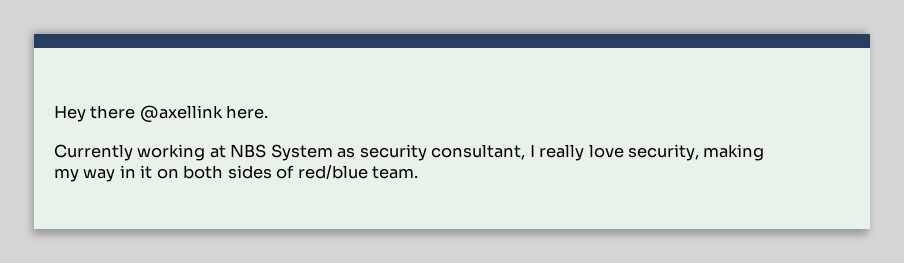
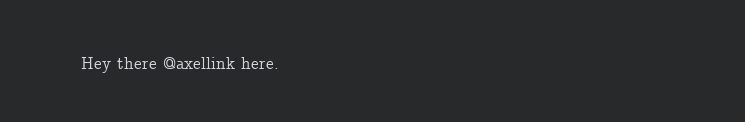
- Currently working at NBS System as security consultant, I really love security, making my way in it on both sides of red/blue team.

